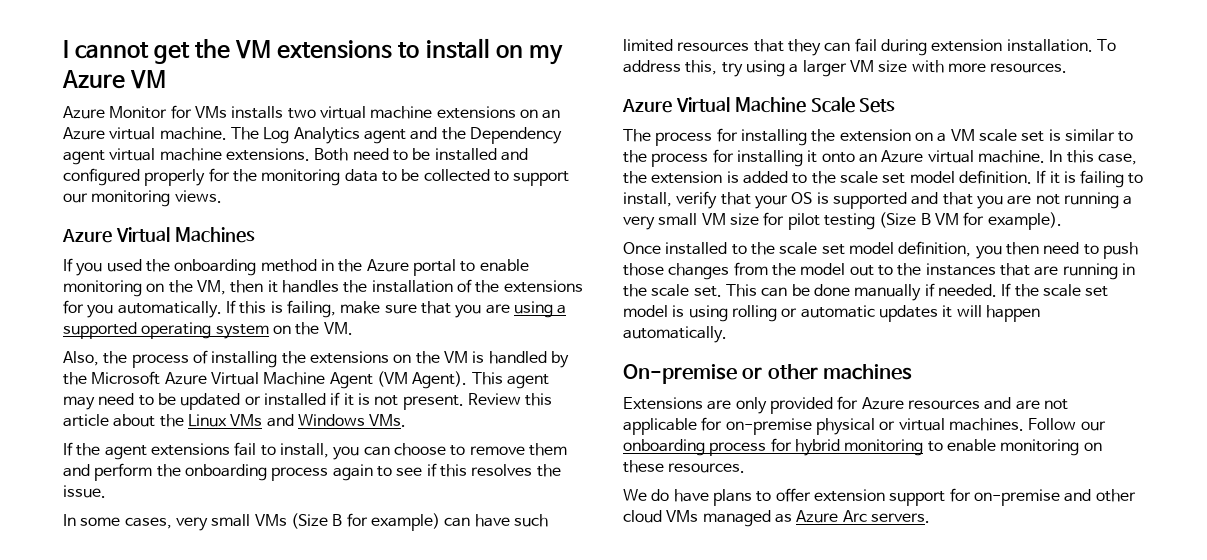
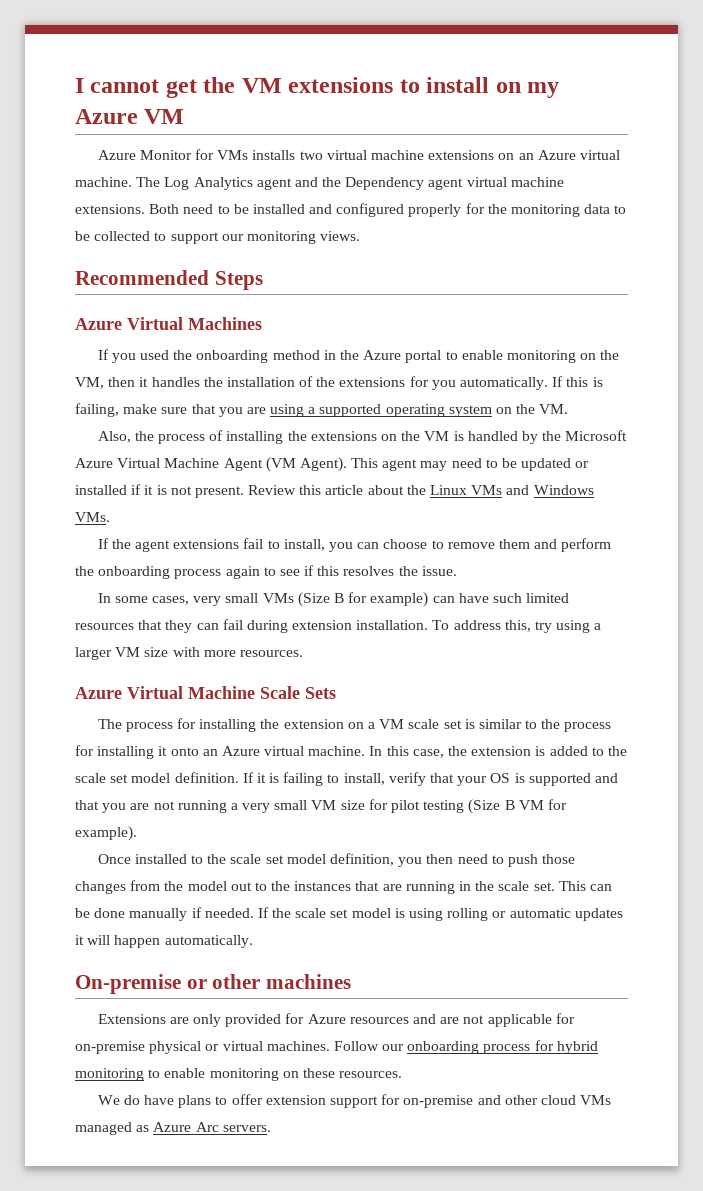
+ Recommended Steps

